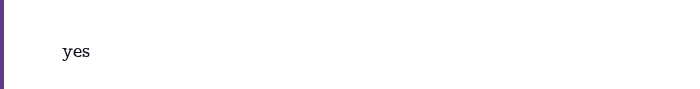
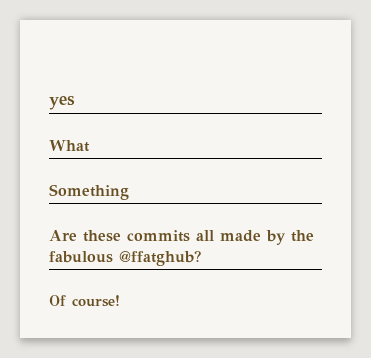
+ What
+ Something
+ Are these commits all made by the fabulous @ffatghub?
+ Of course!

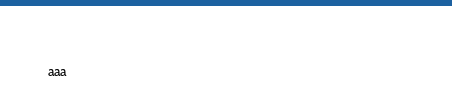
- yes
- What
- Something
- Are these commits all made by the fabulous @ffatghub?
- Of course!
+ aaa

